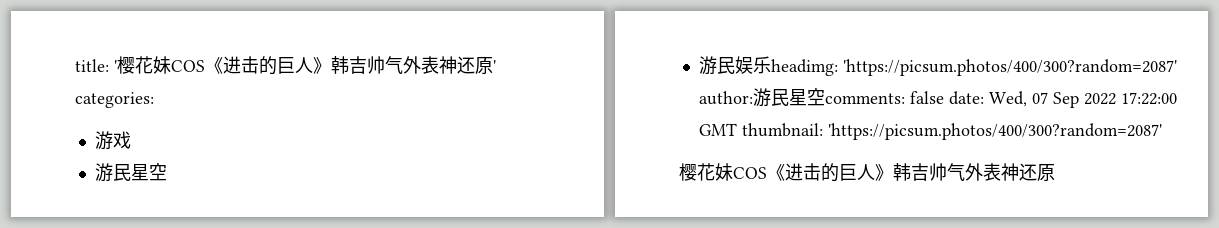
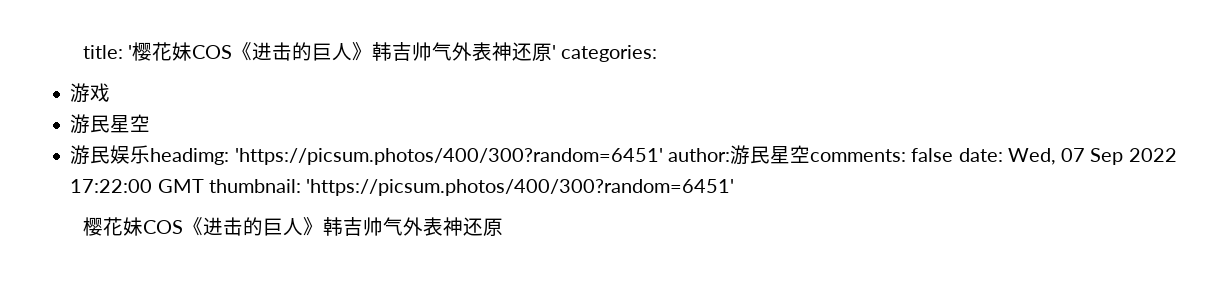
- 游民娱乐headimg: 'https://picsum.photos/400/300?random=2087' author:游民星空comments: false date: Wed, 07 Sep 2022 17:22:00 GMT thumbnail: 'https://picsum.photos/400/300?random=2087'
+ 游民娱乐headimg: 'https://picsum.photos/400/300?random=6451' author:游民星空comments: false date: Wed, 07 Sep 2022 17:22:00 GMT thumbnail: 'https://picsum.photos/400/300?random=6451'

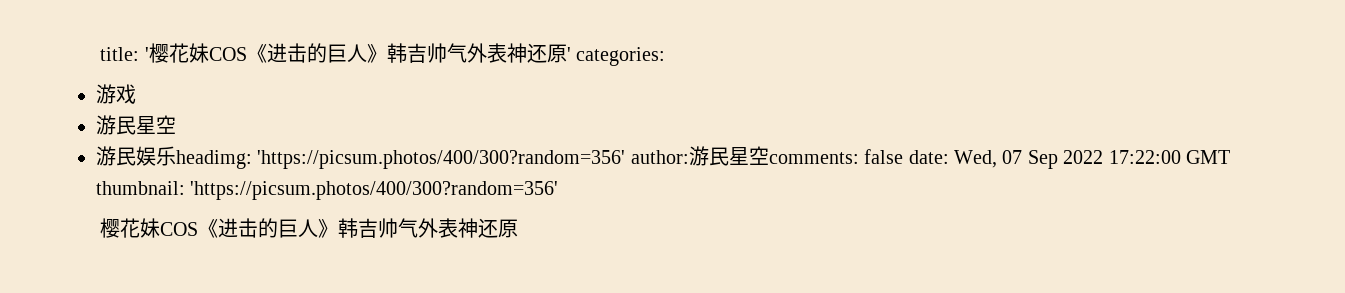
- 游民娱乐headimg: 'https://picsum.photos/400/300?random=6451' author:游民星空comments: false date: Wed, 07 Sep 2022 17:22:00 GMT thumbnail: 'https://picsum.photos/400/300?random=6451'
+ 游民娱乐headimg: 'https://picsum.photos/400/300?random=356' author:游民星空comments: false date: Wed, 07 Sep 2022 17:22:00 GMT thumbnail: 'https://picsum.photos/400/300?random=356'

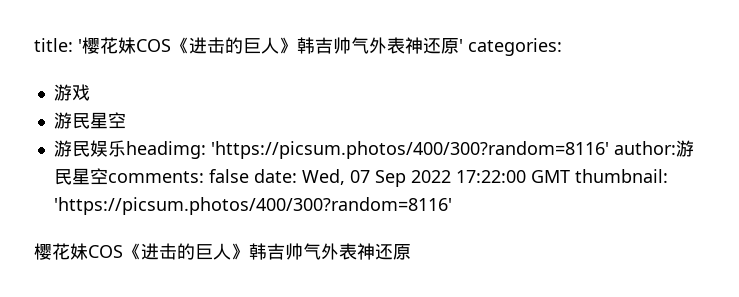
- 游民娱乐headimg: 'https://picsum.photos/400/300?random=356' author:游民星空comments: false date: Wed, 07 Sep 2022 17:22:00 GMT thumbnail: 'https://picsum.photos/400/300?random=356'
+ 游民娱乐headimg: 'https://picsum.photos/400/300?random=8116' author:游民星空comments: false date: Wed, 07 Sep 2022 17:22:00 GMT thumbnail: 'https://picsum.photos/400/300?random=8116'

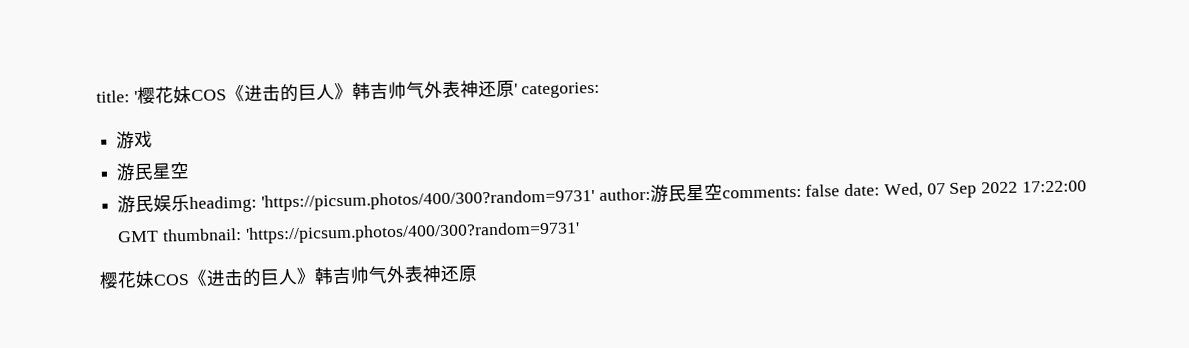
- 游民娱乐headimg: 'https://picsum.photos/400/300?random=8116' author:游民星空comments: false date: Wed, 07 Sep 2022 17:22:00 GMT thumbnail: 'https://picsum.photos/400/300?random=8116'
+ 游民娱乐headimg: 'https://picsum.photos/400/300?random=9731' author:游民星空comments: false date: Wed, 07 Sep 2022 17:22:00 GMT thumbnail: 'https://picsum.photos/400/300?random=9731'

